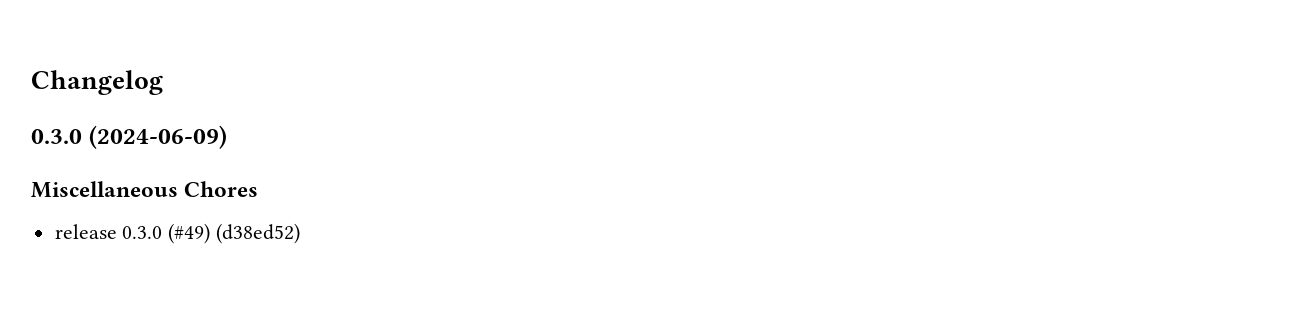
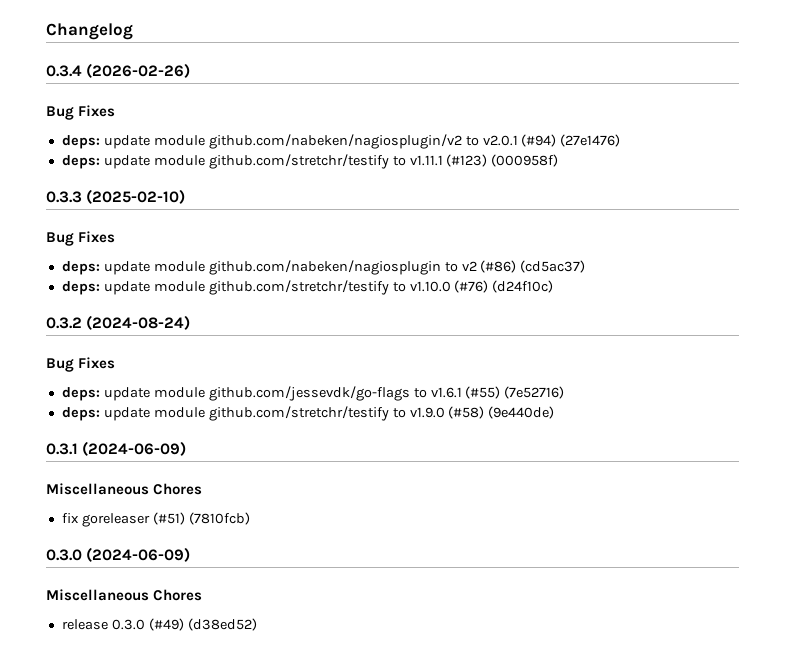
+ 0.3.4 (2026-02-26)
+ Bug Fixes
+ deps: update module github.com/nabeken/nagiosplugin/v2 to v2.0.1 (#94) (27e1476)
+ deps: update module github.com/stretchr/testify to v1.11.1 (#123) (000958f)
+ 0.3.3 (2025-02-10)
+ Bug Fixes
+ deps: update module github.com/nabeken/nagiosplugin to v2 (#86) (cd5ac37)
+ deps: update module github.com/stretchr/testify to v1.10.0 (#76) (d24f10c)
+ 0.3.2 (2024-08-24)
+ Bug Fixes
+ deps: update module github.com/jessevdk/go-flags to v1.6.1 (#55) (7e52716)
+ deps: update module github.com/stretchr/testify to v1.9.0 (#58) (9e440de)
+ 0.3.1 (2024-06-09)
+ Miscellaneous Chores
+ fix goreleaser (#51) (7810fcb)

